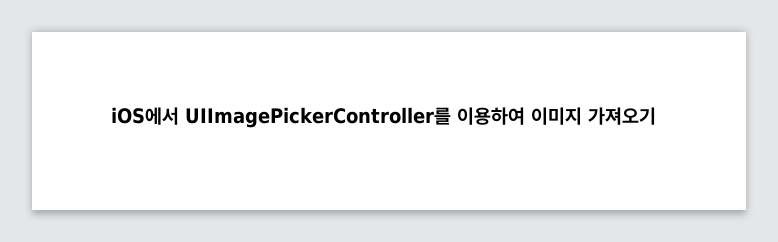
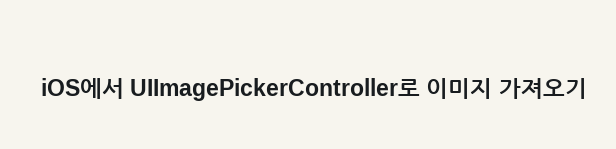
- iOS에서 UIImagePickerController를 이용하여 이미지 가져오기
+ iOS에서 UIImagePickerController로 이미지 가져오기

